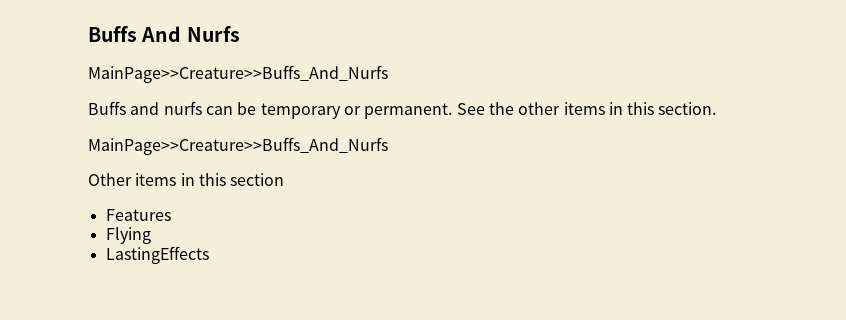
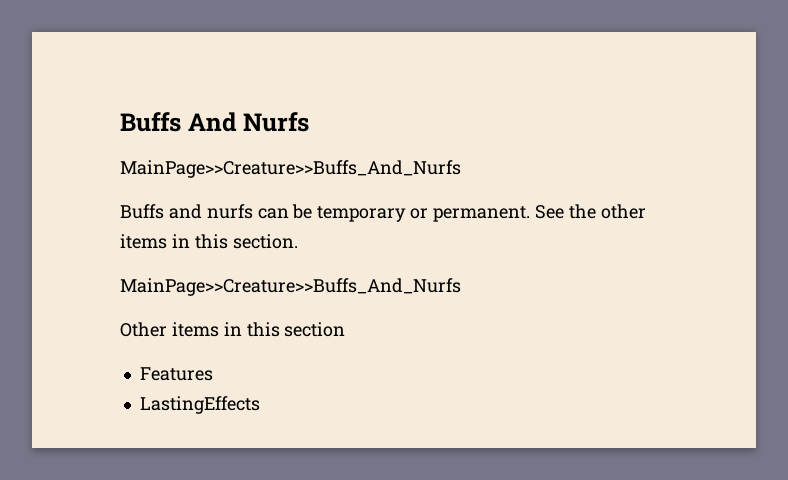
- Flying

